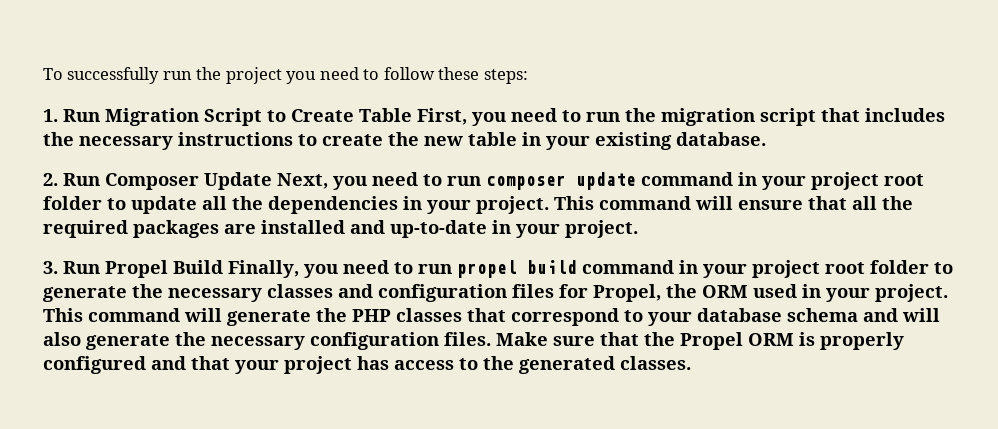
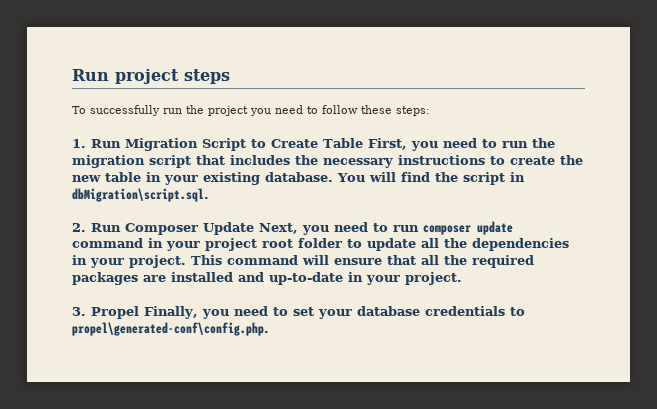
+ Run project steps
+ You will find the script in dbMigration\script.sql.
- 3. Run Propel Build Finally, you need to run propel build command in your project root folder to generate the necessary classes and configuration files for Propel, the ORM used in your project. This command will generate the PHP classes that correspond to your database schema and will also generate the necessary configuration files. Make sure that the Propel ORM is properly configured and that your project has access to the generated classes.
+ 3. Propel Finally, you need to set your database credentials to propel\generated-conf\config.php.

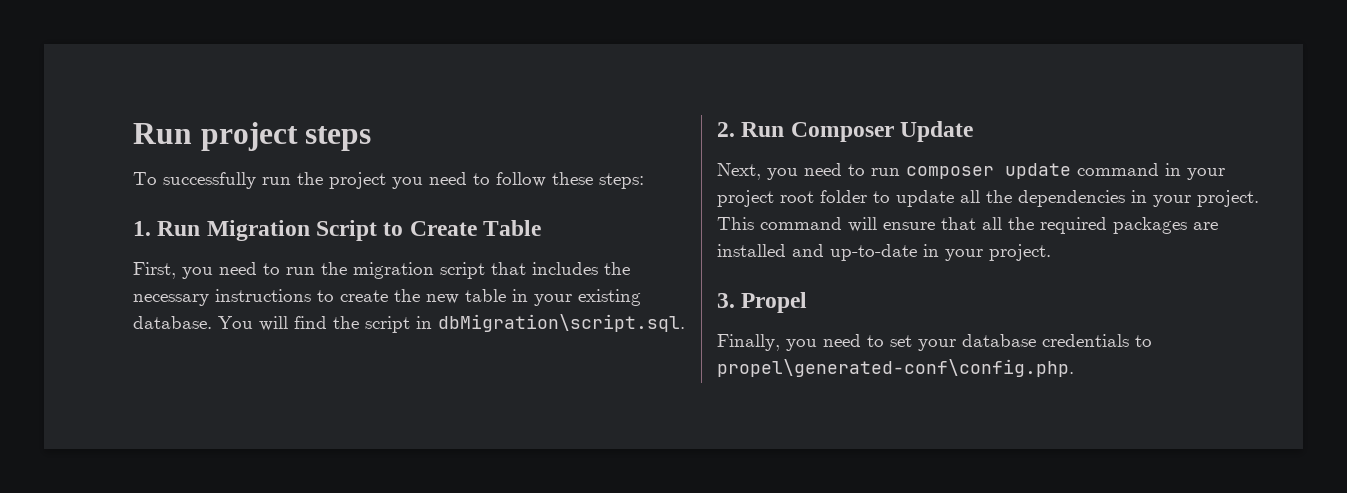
- 1. Run Migration Script to Create Table First, you need to run the migration script that includes the necessary instructions to create the new table in your existing database.
+ 1. Run Migration Script to Create Table
+ First, you need to run the migration script that includes the necessary instructions to create the new table in your existing database.
- 2. Run Composer Update Next, you need to run composer update command in your project root folder to update all the dependencies in your project.
+ 2. Run Composer Update
+ Next, you need to run composer update command in your project root folder to update all the dependencies in your project.
- 3. Propel Finally, you need to set your database credentials to propel\generated-conf\config.php.
+ 3. Propel
+ Finally, you need to set your database credentials to propel\generated-conf\config.php.

